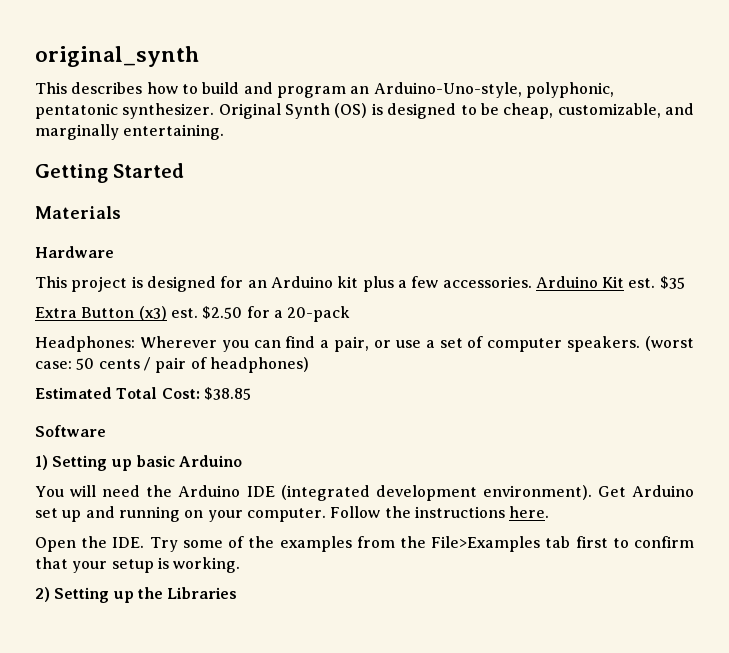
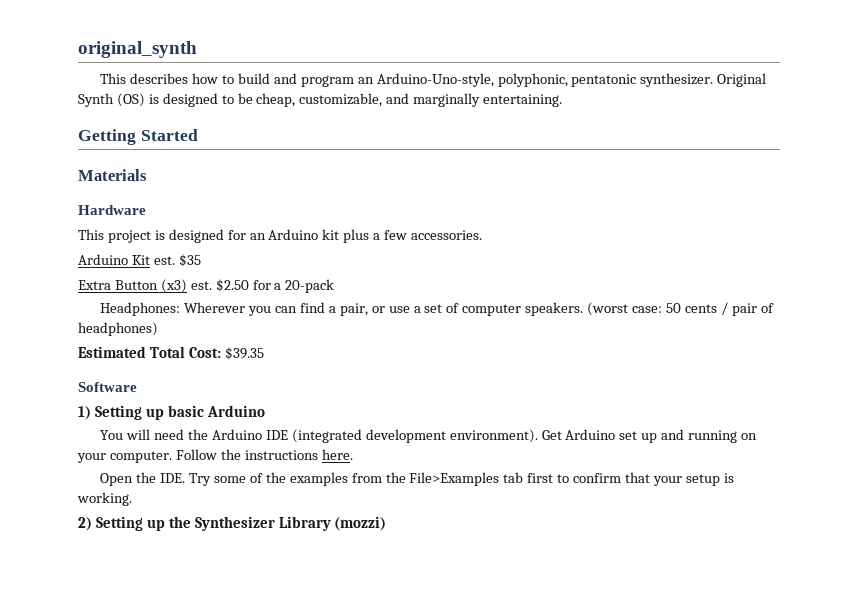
- This project is designed for an Arduino kit plus a few accessories. Arduino Kit est.
+ This project is designed for an Arduino kit plus a few accessories.
+ Arduino Kit est.
- Estimated Total Cost: $38.85
+ Estimated Total Cost: $39.35
- 2) Setting up the Libraries
+ 2) Setting up the Synthesizer Library (mozzi)

